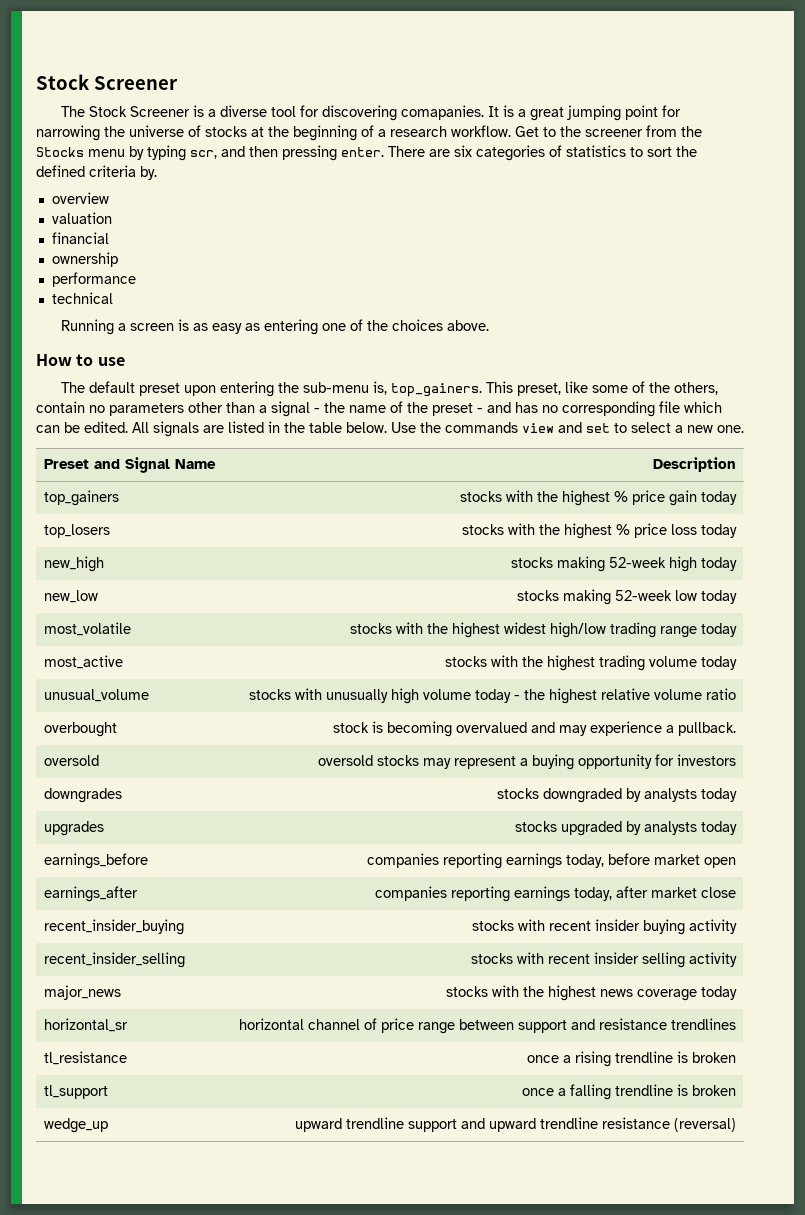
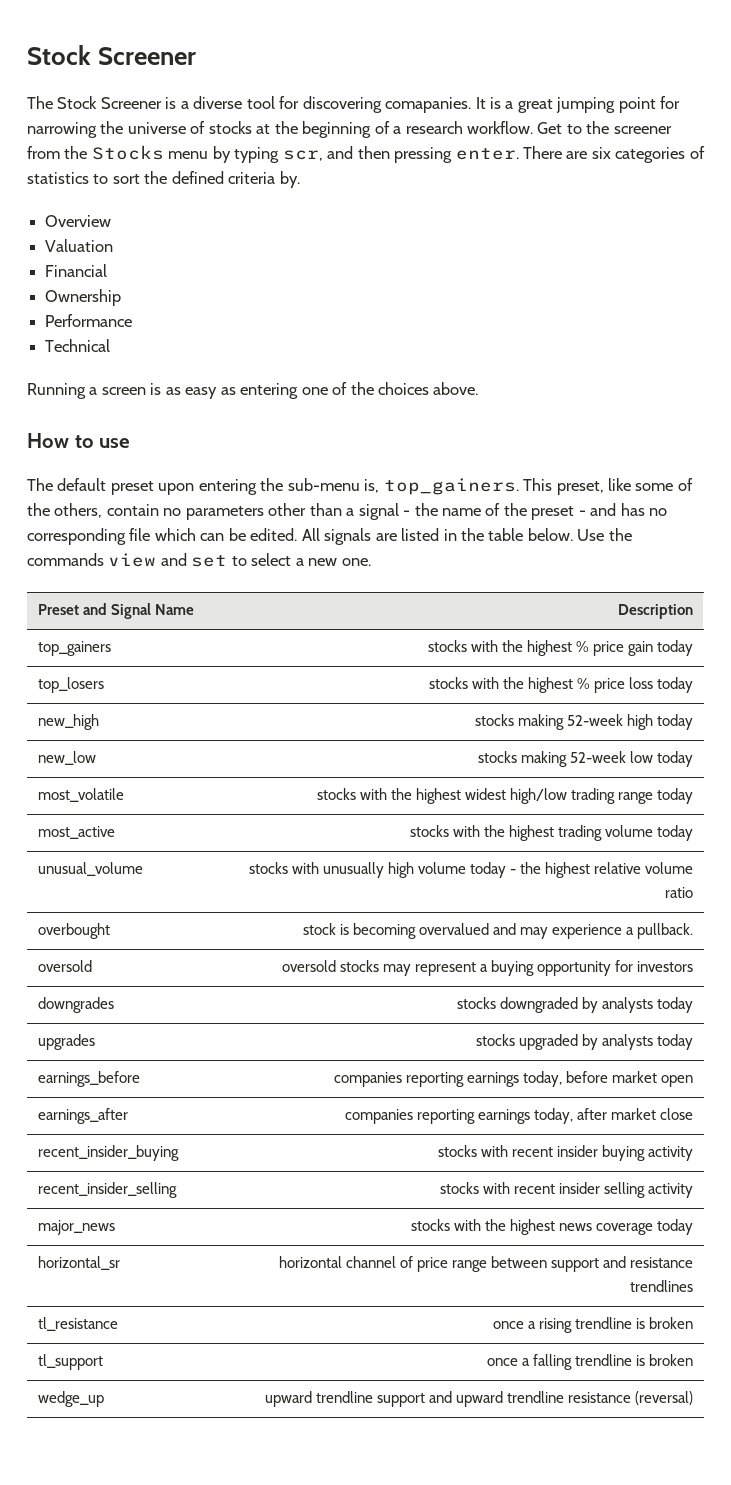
- overview
- valuation
- financial
- ownership
- performance
- technical
+ Overview
+ Valuation
+ Financial
+ Ownership
+ Performance
+ Technical

